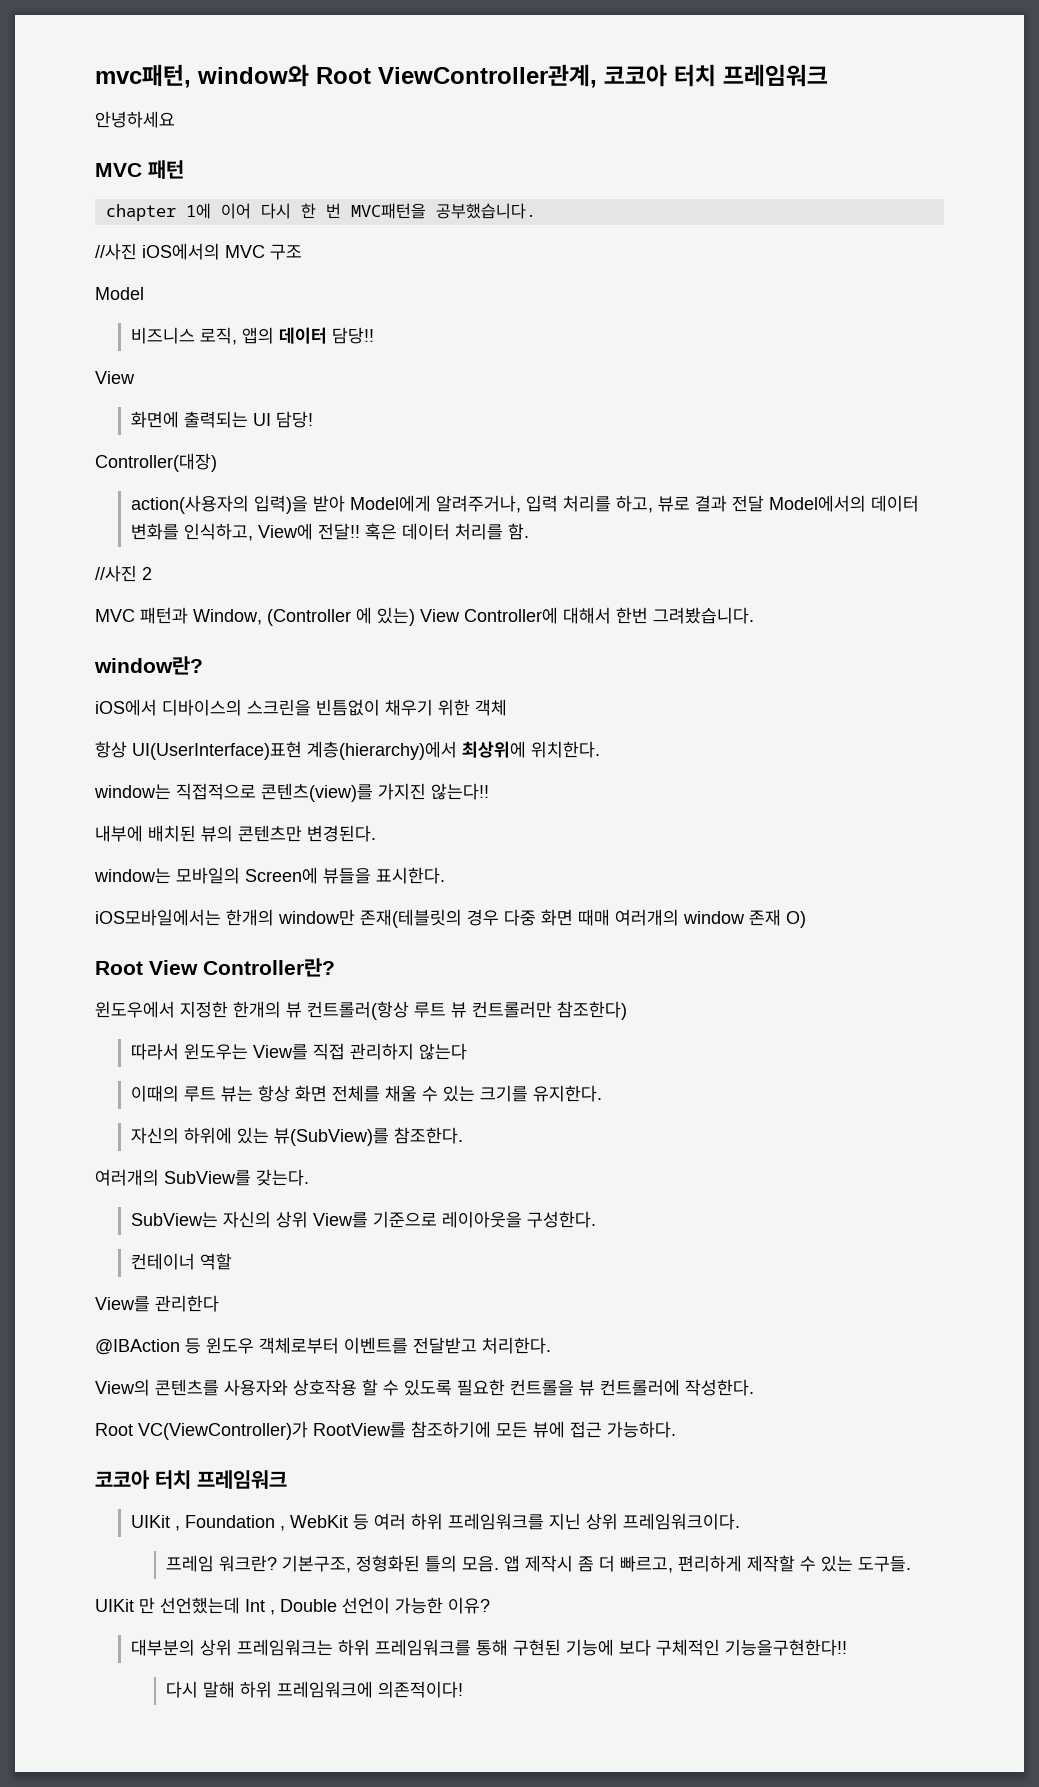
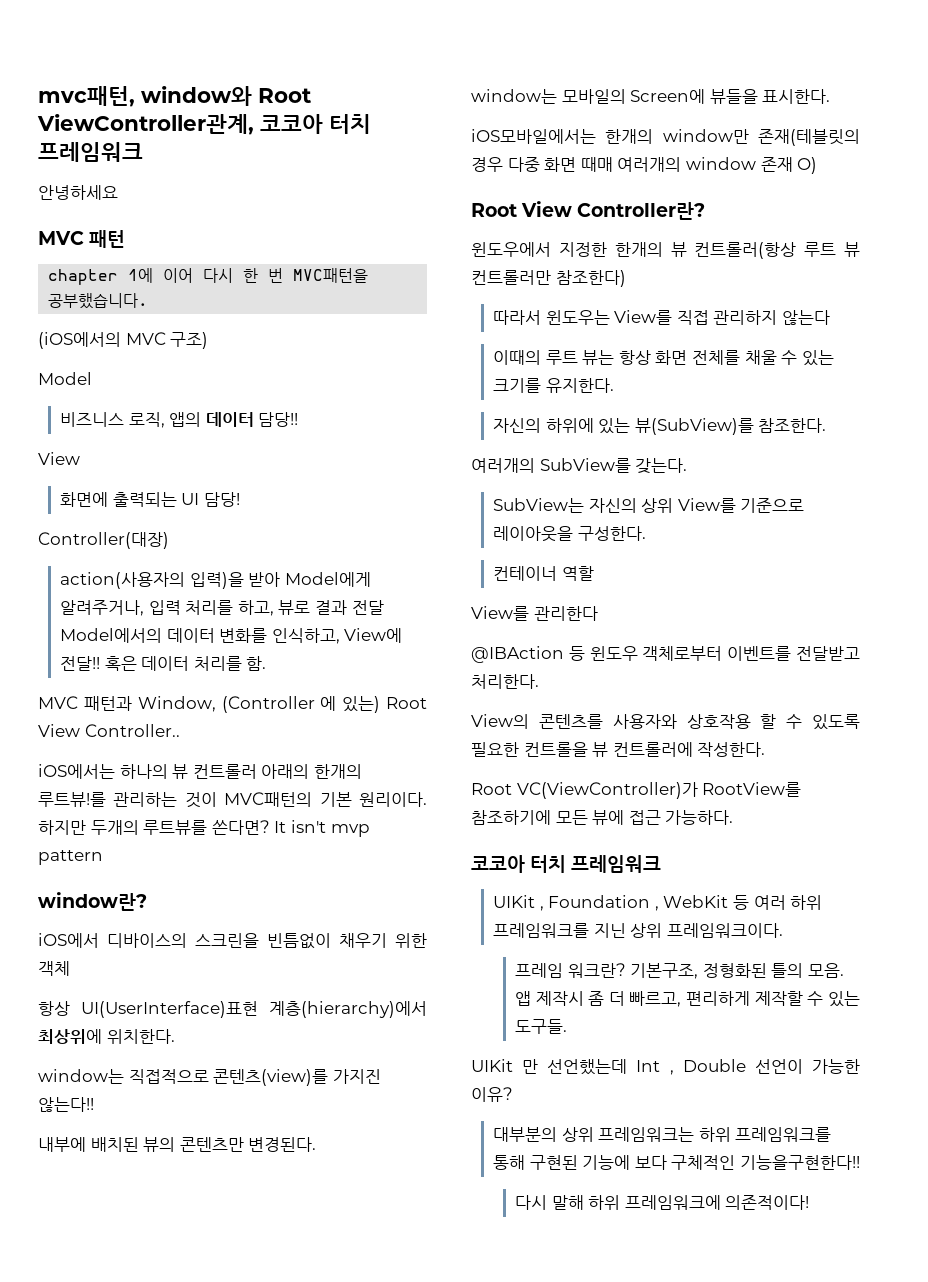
- //사진 iOS에서의 MVC 구조
+ (iOS에서의 MVC 구조)
- //사진 2
- MVC 패턴과 Window, (Controller 에 있는) View Controller에 대해서 한번 그려봤습니다.
+ MVC 패턴과 Window, (Controller 에 있는) Root View Controller..
+ iOS에서는 하나의 뷰 컨트롤러 아래의 한개의 루트뷰!를 관리하는 것이 MVC패턴의 기본 원리이다. 하지만 두개의 루트뷰를 쓴다면? It isn't mvp pattern

